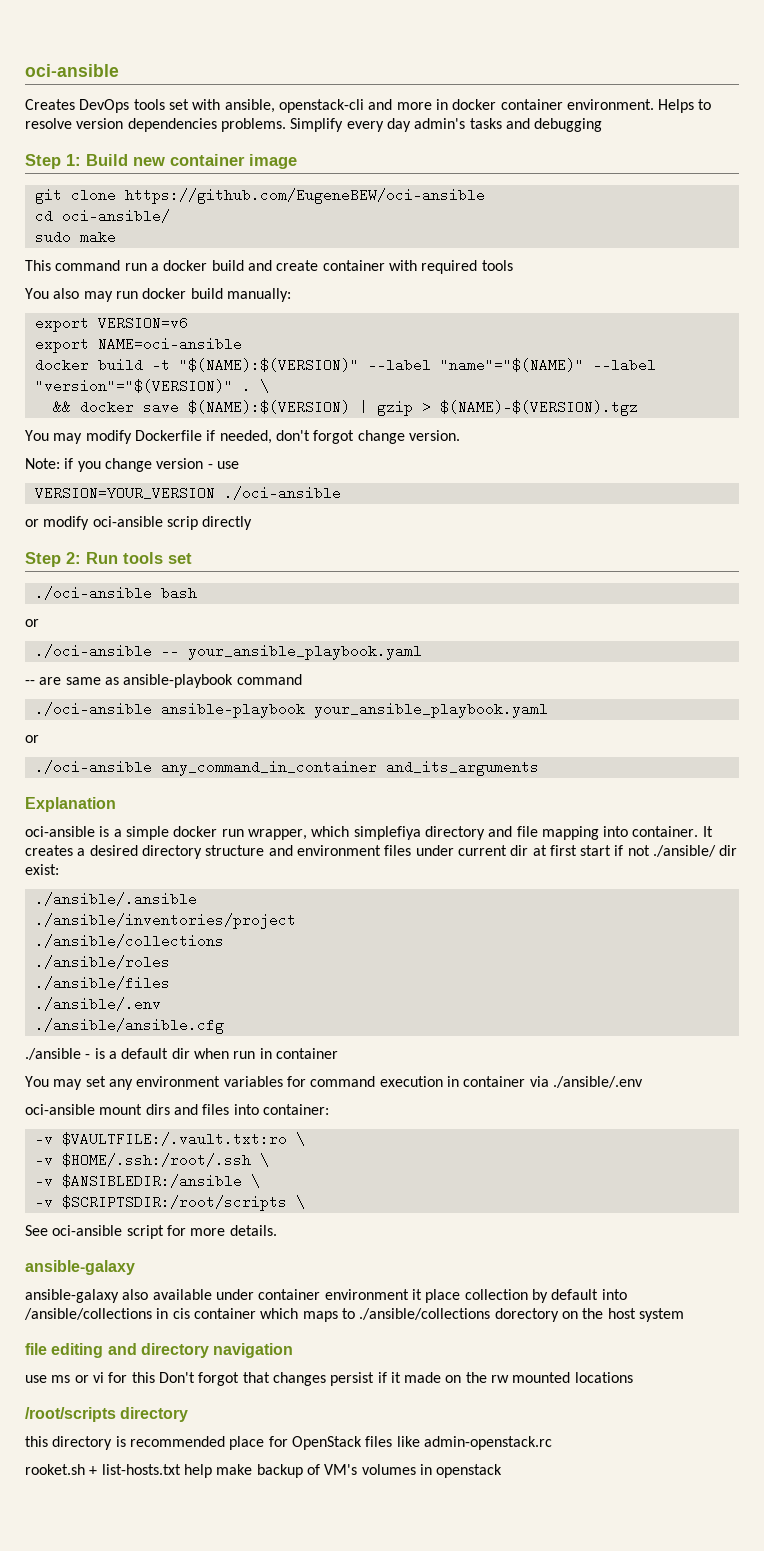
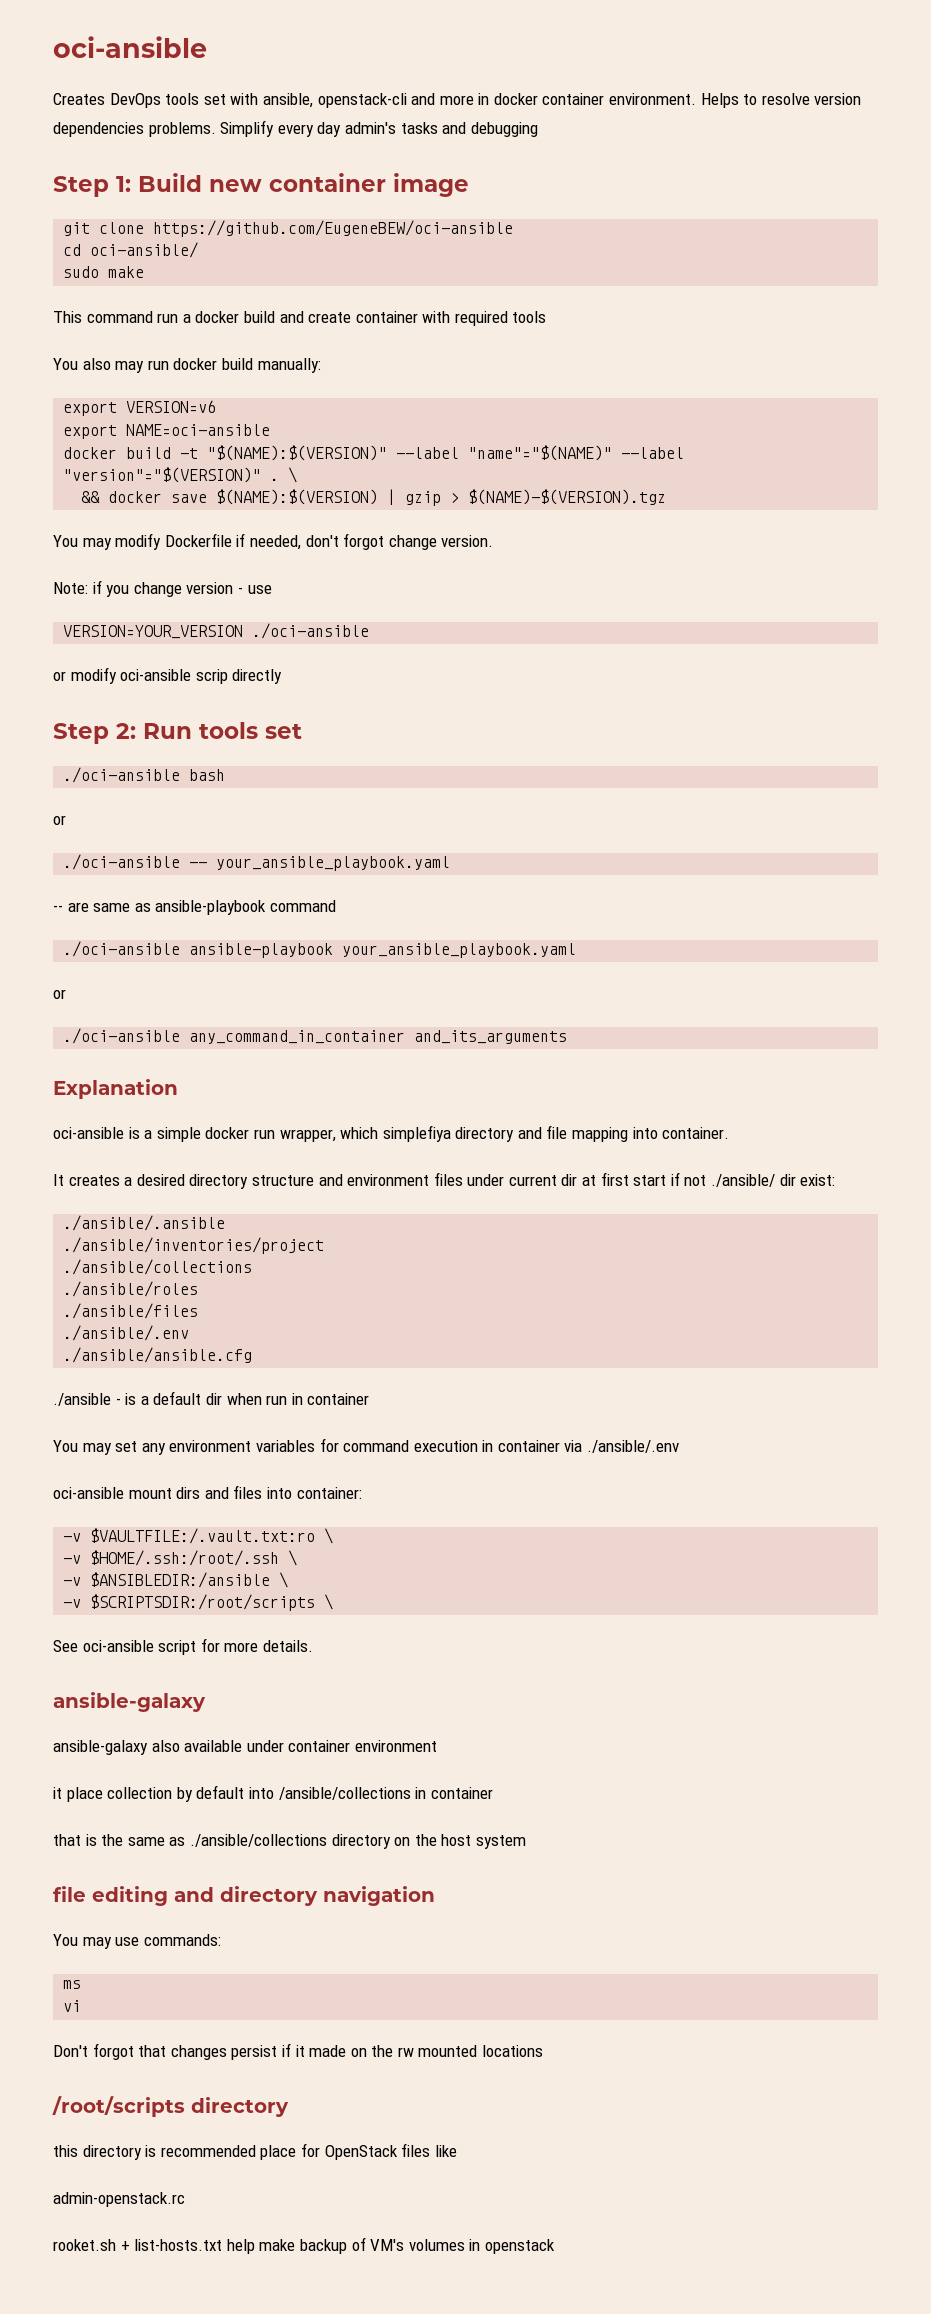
- oci-ansible is a simple docker run wrapper, which simplefiya directory and file mapping into container. It creates a desired directory structure and environment files under current dir at first start if not ./ansible/ dir exist:
+ oci-ansible is a simple docker run wrapper, which simplefiya directory and file mapping into container.
+ It creates a desired directory structure and environment files under current dir at first start if not ./ansible/ dir exist:
- ansible-galaxy also available under container environment it place collection by default into /ansible/collections in cis container which maps to ./ansible/collections dorectory on the host system
+ ansible-galaxy also available under container environment
+ it place collection by default into /ansible/collections in container
+ that is the same as ./ansible/collections directory on the host system
- use ms or vi for this Don't forgot that changes persist if it made on the rw mounted locations
+ You may use commands:
+ ms
+ vi
+ Don't forgot that changes persist if it made on the rw mounted locations
- this directory is recommended place for OpenStack files like admin-openstack.rc
+ this directory is recommended place for OpenStack files like
+ admin-openstack.rc

